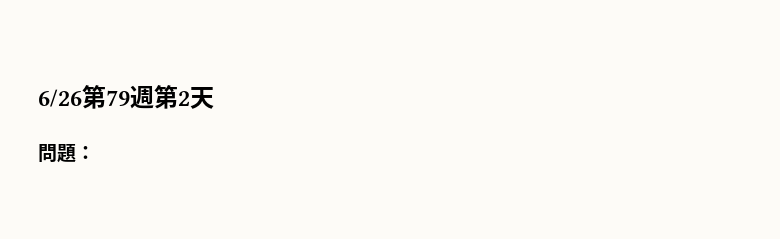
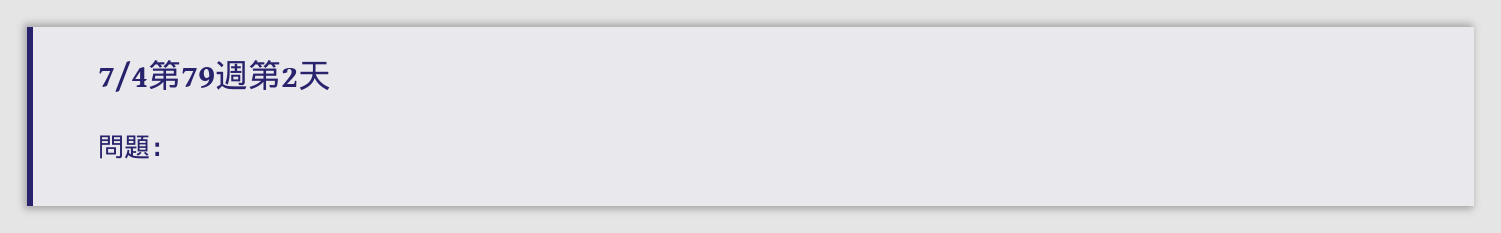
- 6/26第79週第2天
+ 7/4第79週第2天

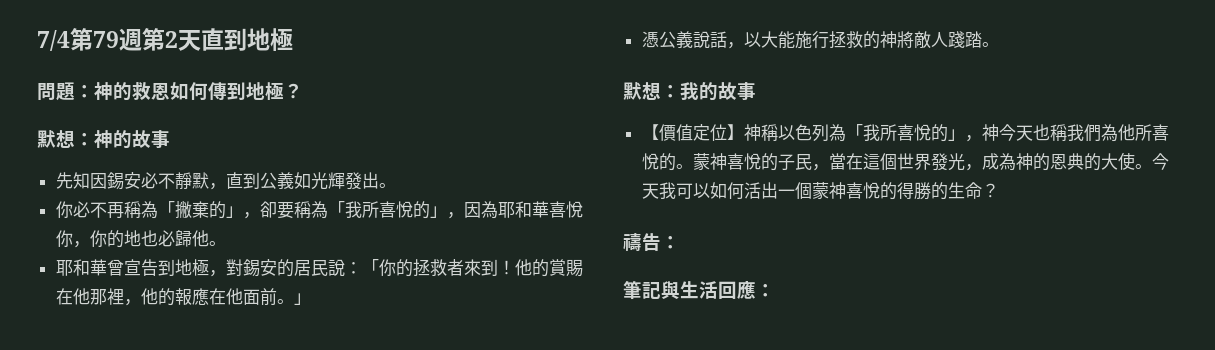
- 7/4第79週第2天
+ 7/4第79週第2天直到地極
- 問題：
+ 問題：神的救恩如何傳到地極？
+ 默想：神的故事
+ 先知因錫安必不靜默，直到公義如光輝發出。
+ 你必不再稱為「撇棄的」，卻要稱為「我所喜悅的」，因為耶和華喜悅你，你的地也必歸他。
+ 耶和華曾宣告到地極，對錫安的居民說：「你的拯救者來到！他的賞賜在他那裡，他的報應在他面前。」
+ 憑公義說話，以大能施行拯救的神將敵人踐踏。
+ 默想：我的故事
+ 【價值定位】神稱以色列為「我所喜悅的」，神今天也稱我們為他所喜悅的。蒙神喜悅的子民，當在這個世界發光，成為神的恩典的大使。今天我可以如何活出一個蒙神喜悅的得勝的生命？
+ 禱告：
+ 筆記與生活回應：

